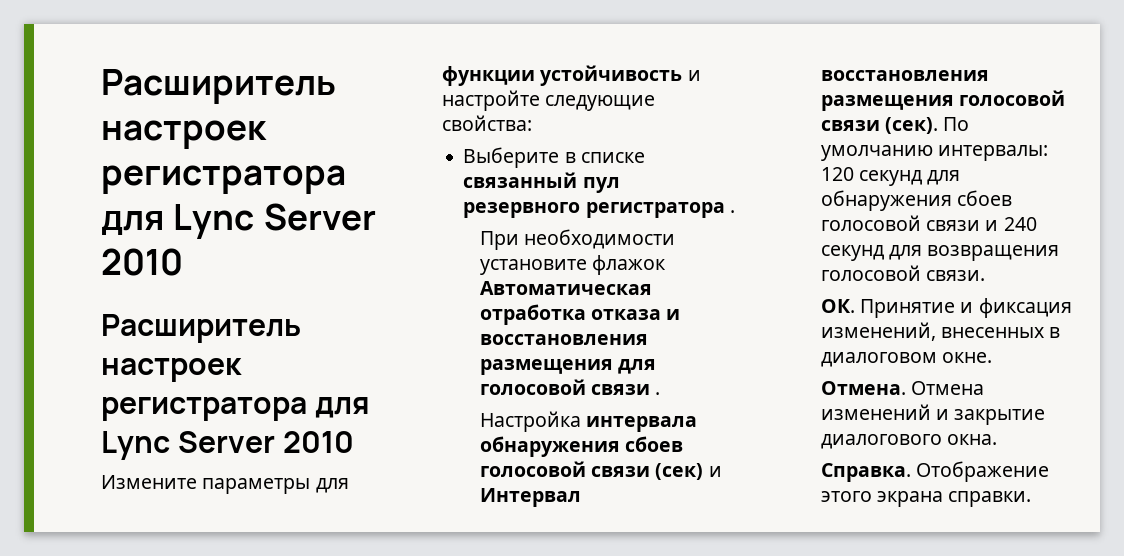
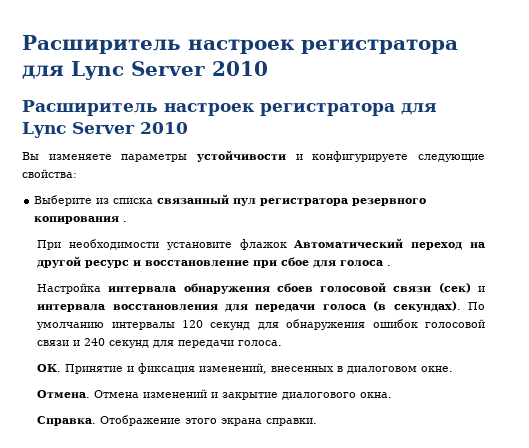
- Измените параметры для функции устойчивость и настройте следующие свойства:
- Выберите в списке связанный пул резервного регистратора .
+ Вы изменяете параметры устойчивости и конфигурируете следующие свойства:
+ Выберите из списка связанный пул регистратора резервного копирования .
- При необходимости установите флажок Автоматическая отработка отказа и восстановления размещения для голосовой связи .
+ При необходимости установите флажок Автоматический переход на другой ресурс и восстановление при сбое для голоса .
- Настройка интервала обнаружения сбоев голосовой связи (сек) и Интервал восстановления размещения голосовой связи (сек).
+ Настройка интервала обнаружения сбоев голосовой связи (сек) и интервала восстановления для передачи голоса (в секундах).
- По умолчанию интервалы: 120 секунд для обнаружения сбоев голосовой связи и 240 секунд для возвращения голосовой связи.
+ По умолчанию интервалы 120 секунд для обнаружения ошибок голосовой связи и 240 секунд для передачи голоса.

